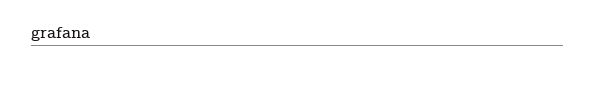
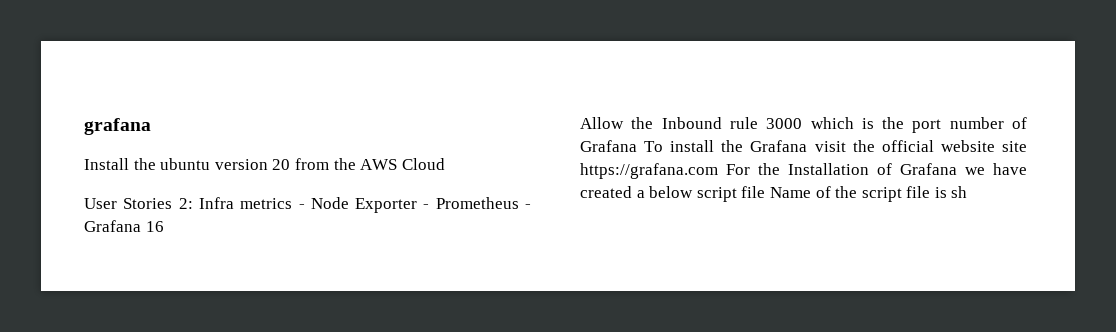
+ Install the ubuntu version 20 from the AWS Cloud
+ User Stories 2: Infra metrics - Node Exporter - Prometheus - Grafana 16
+ Allow the Inbound rule 3000 which is the port number of Grafana To install the Grafana visit the official website site https://grafana.com For the Installation of Grafana we have created a below script file Name of the script file is sh

